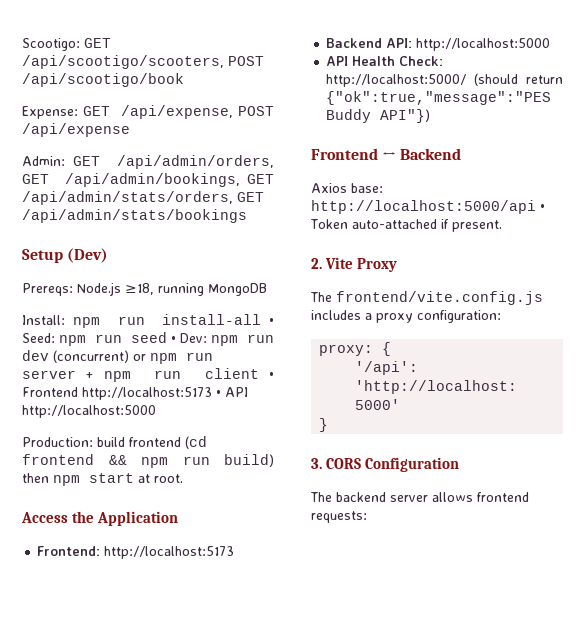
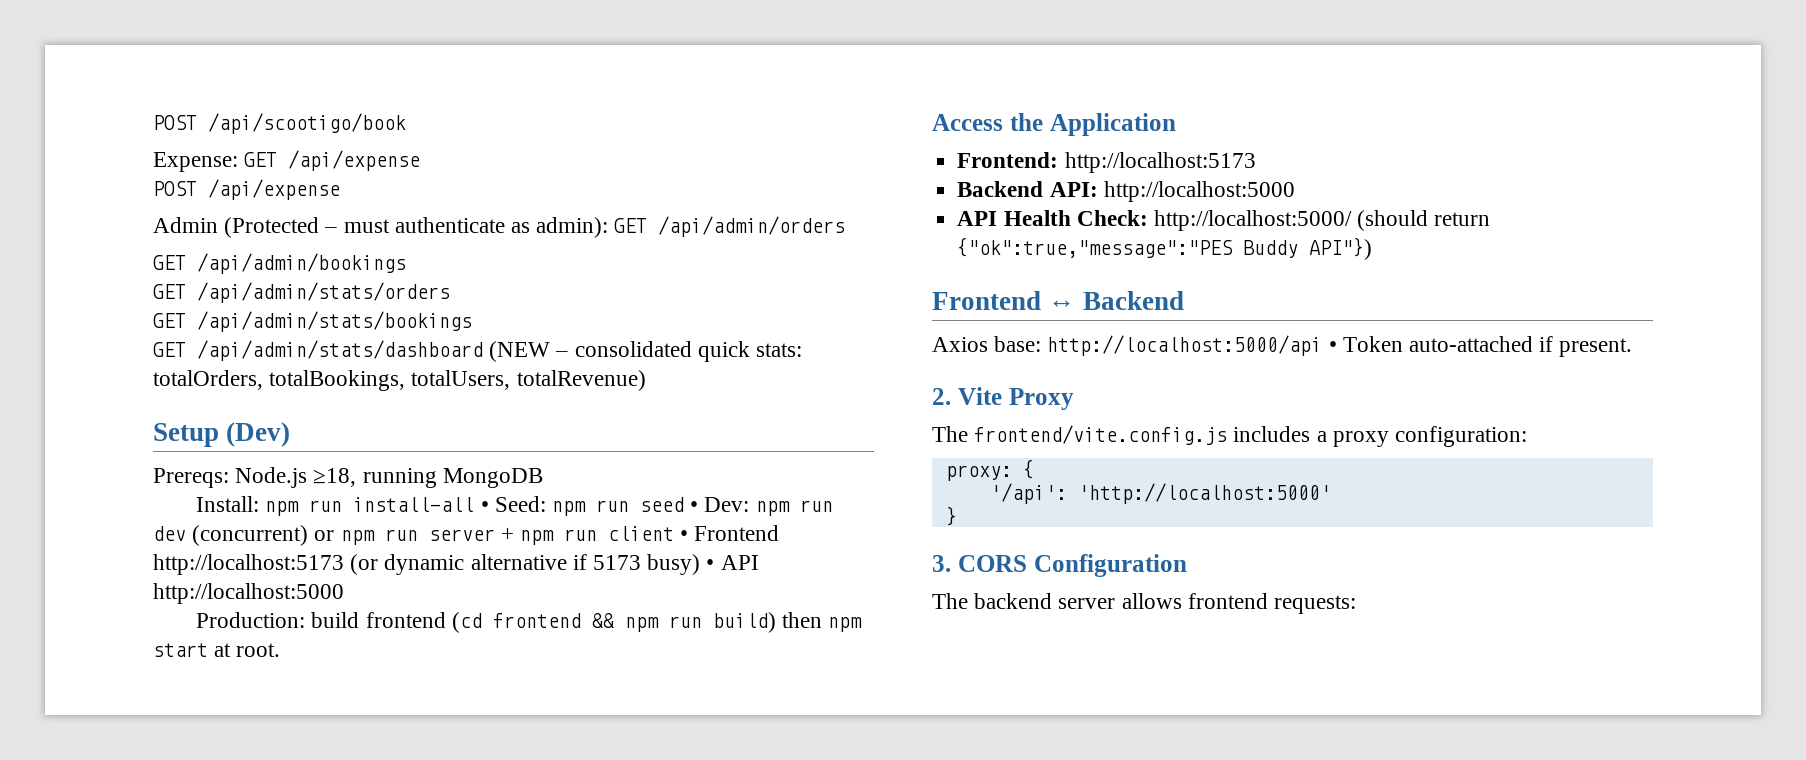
- Scootigo: GET /api/scootigo/scooters, POST /api/scootigo/book
+ POST /api/scootigo/book
- Expense: GET /api/expense, POST /api/expense
+ Expense: GET /api/expense
+ POST /api/expense
- Admin: GET /api/admin/orders, GET /api/admin/bookings, GET /api/admin/stats/orders, GET /api/admin/stats/bookings
+ Admin (Protected – must authenticate as admin): GET /api/admin/orders
+ GET /api/admin/bookings
+ GET /api/admin/stats/orders
+ GET /api/admin/stats/bookings
+ GET /api/admin/stats/dashboard (NEW – consolidated quick stats: totalOrders, totalBookings, totalUsers, totalRevenue)
- Install: npm run install-all • Seed: npm run seed • Dev: npm run dev (concurrent) or npm run server + npm run client • Frontend http://localhost:5173 • API http://localhost:5000
+ Install: npm run install-all • Seed: npm run seed • Dev: npm run dev (concurrent) or npm run server + npm run client • Frontend http://localhost:5173 (or dynamic alternative if 5173 busy) • API http://localhost:5000

